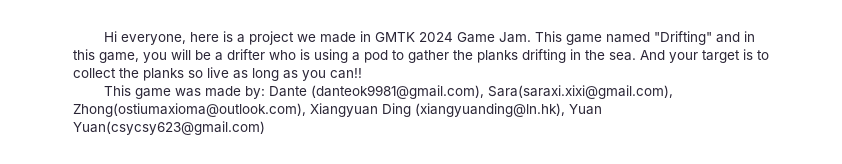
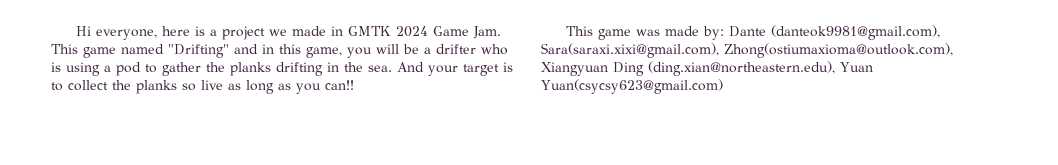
- This game was made by: Dante (danteok9981@gmail.com), Sara(saraxi.xixi@gmail.com), Zhong(ostiumaxioma@outlook.com), Xiangyuan Ding (xiangyuanding@ln.hk), Yuan Yuan(csycsy623@gmail.com)
+ This game was made by: Dante (danteok9981@gmail.com), Sara(saraxi.xixi@gmail.com), Zhong(ostiumaxioma@outlook.com), Xiangyuan Ding (ding.xian@northeastern.edu), Yuan Yuan(csycsy623@gmail.com)

